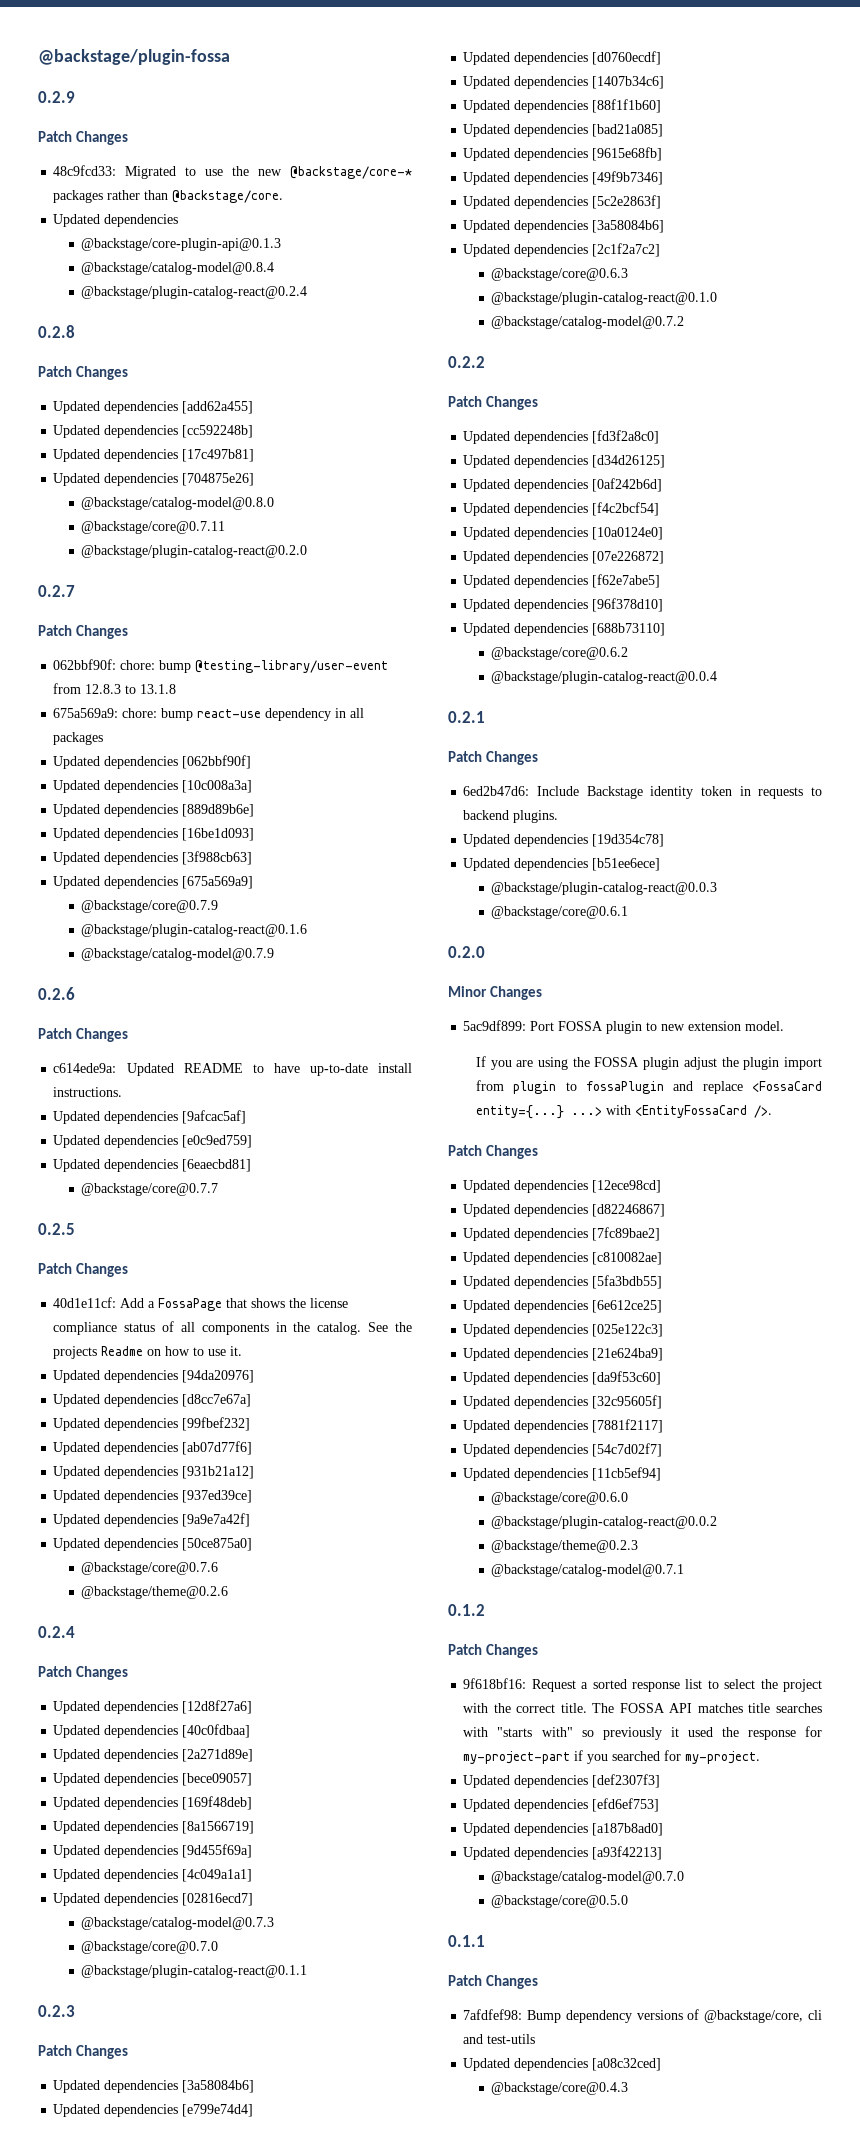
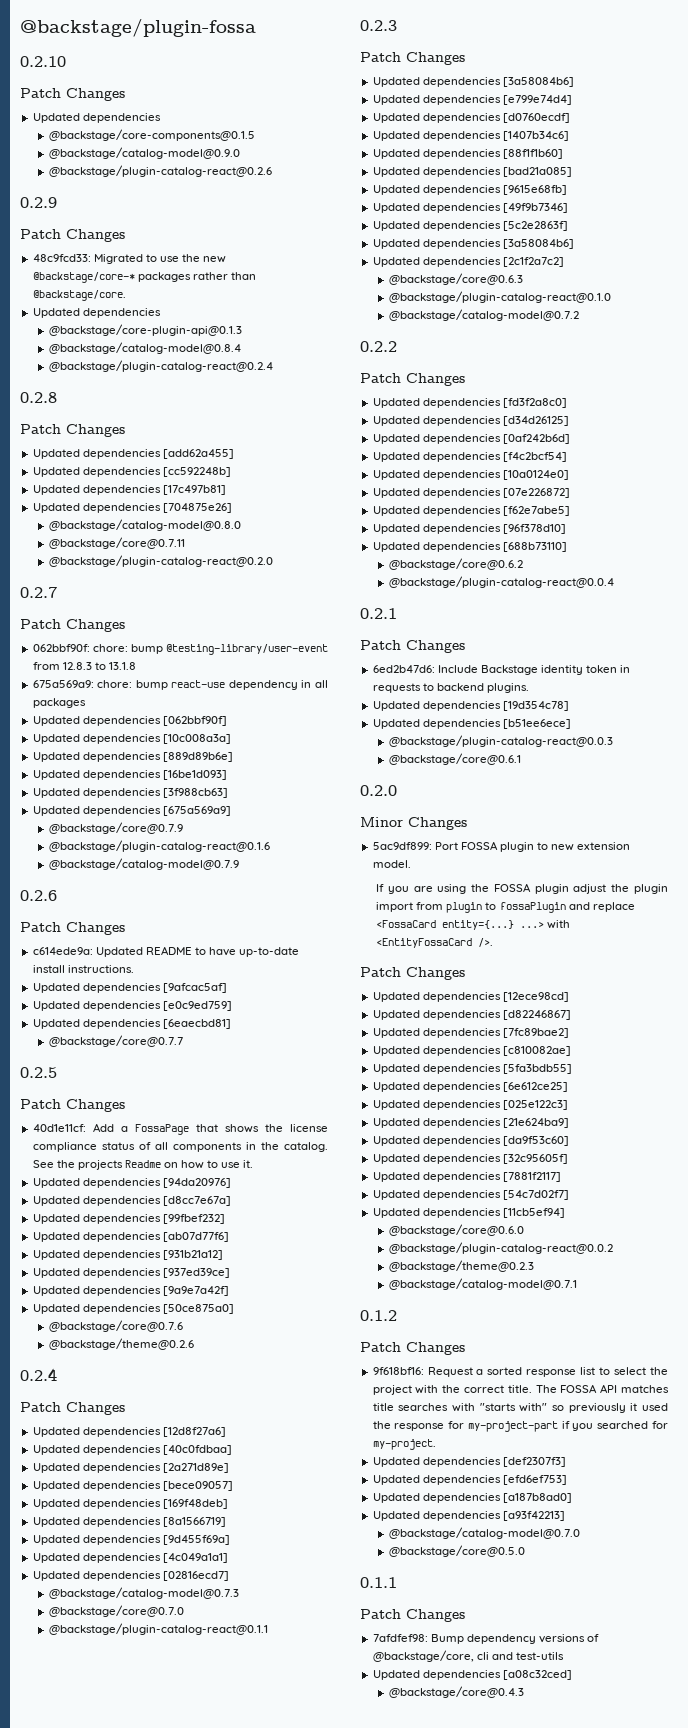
+ 0.2.10
+ Patch Changes
+ Updated dependencies
+ @backstage/core-components@0.1.5
+ @backstage/catalog-model@0.9.0
+ @backstage/plugin-catalog-react@0.2.6

